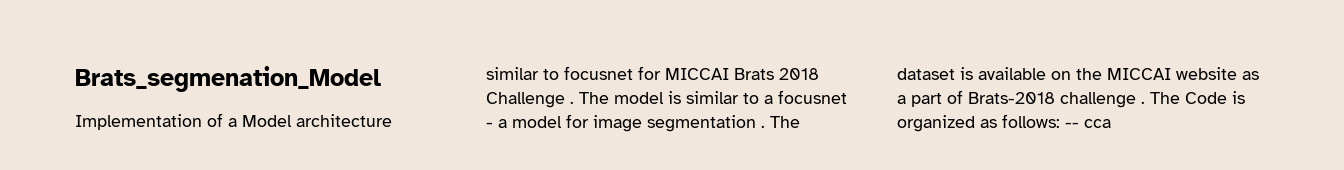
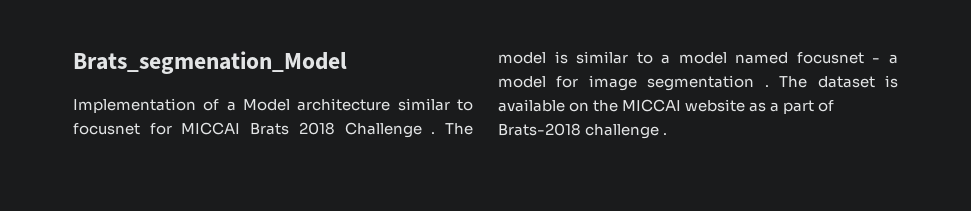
- The model is similar to a focusnet - a model for image segmentation .
+ The model is similar to a model named focusnet - a model for image segmentation .
- The Code is organized as follows: -- cca

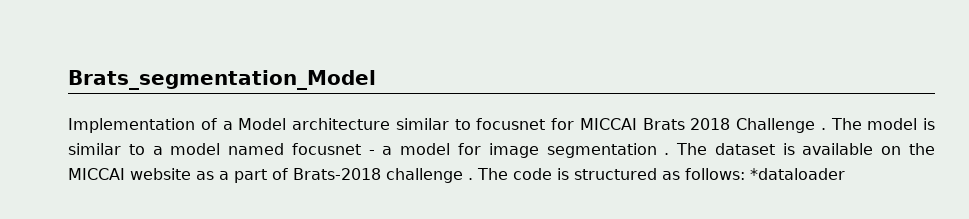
- Brats_segmenation_Model
+ Brats_segmentation_Model
+ The code is structured as follows: *dataloader

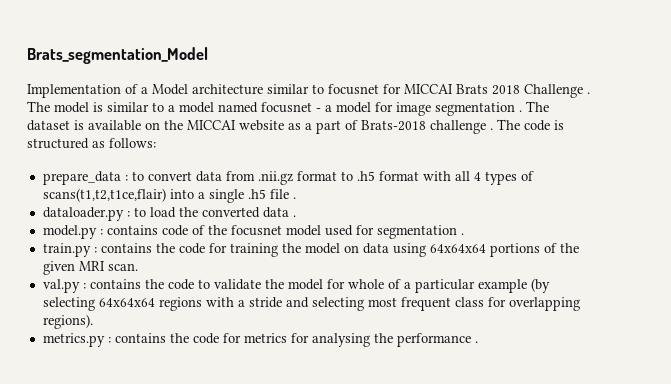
- The code is structured as follows: *dataloader
+ The code is structured as follows:
+ prepare_data : to convert data from .nii.gz format to .h5 format with all 4 types of scans(t1,t2,t1ce,flair) into a single .h5 file .
+ dataloader.py : to load the converted data .
+ model.py : contains code of the focusnet model used for segmentation .
+ train.py : contains the code for training the model on data using 64x64x64 portions of the given MRI scan.
+ val.py : contains the code to validate the model for whole of a particular example (by selecting 64x64x64 regions with a stride and selecting most frequent class for overlapping regions).
+ metrics.py : contains the code for metrics for analysing the performance .

